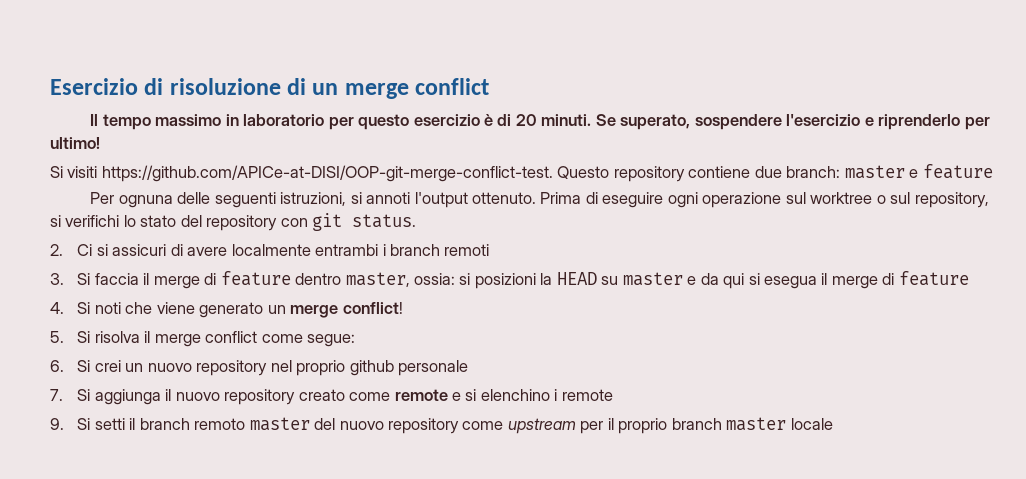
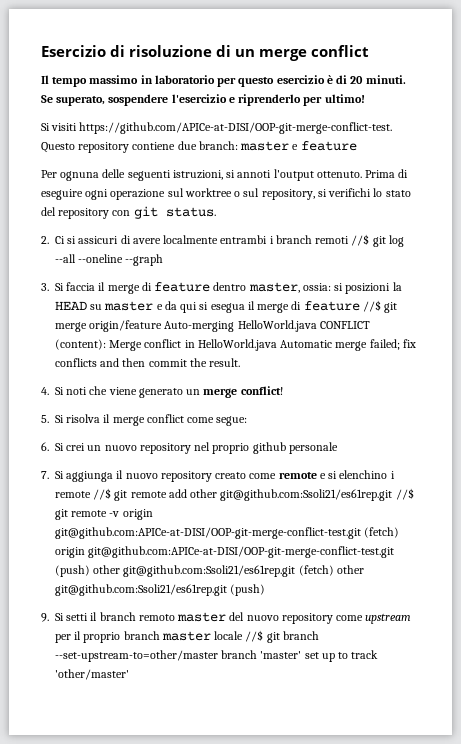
- 2. Ci si assicuri di avere localmente entrambi i branch remoti
+ 2. Ci si assicuri di avere localmente entrambi i branch remoti //$ git log --all --oneline --graph
- 3. Si faccia il merge di feature dentro master, ossia: si posizioni la HEAD su master e da qui si esegua il merge di feature
+ 3. Si faccia il merge di feature dentro master, ossia: si posizioni la HEAD su master e da qui si esegua il merge di feature //$ git merge origin/feature Auto-merging HelloWorld.java CONFLICT (content): Merge conflict in HelloWorld.java Automatic merge failed; fix conflicts and then commit the result.
- 7. Si aggiunga il nuovo repository creato come remote e si elenchino i remote
+ 7. Si aggiunga il nuovo repository creato come remote e si elenchino i remote //$ git remote add other git@github.com:Ssoli21/es61rep.git //$ git remote -v origin git@github.com:APICe-at-DISI/OOP-git-merge-conflict-test.git (fetch) origin git@github.com:APICe-at-DISI/OOP-git-merge-conflict-test.git (push) other git@github.com:Ssoli21/es61rep.git (fetch) other git@github.com:Ssoli21/es61rep.git (push)
- 9. Si setti il branch remoto master del nuovo repository come upstream per il proprio branch master locale
+ 9. Si setti il branch remoto master del nuovo repository come upstream per il proprio branch master locale //$ git branch --set-upstream-to=other/master branch 'master' set up to track 'other/master'

